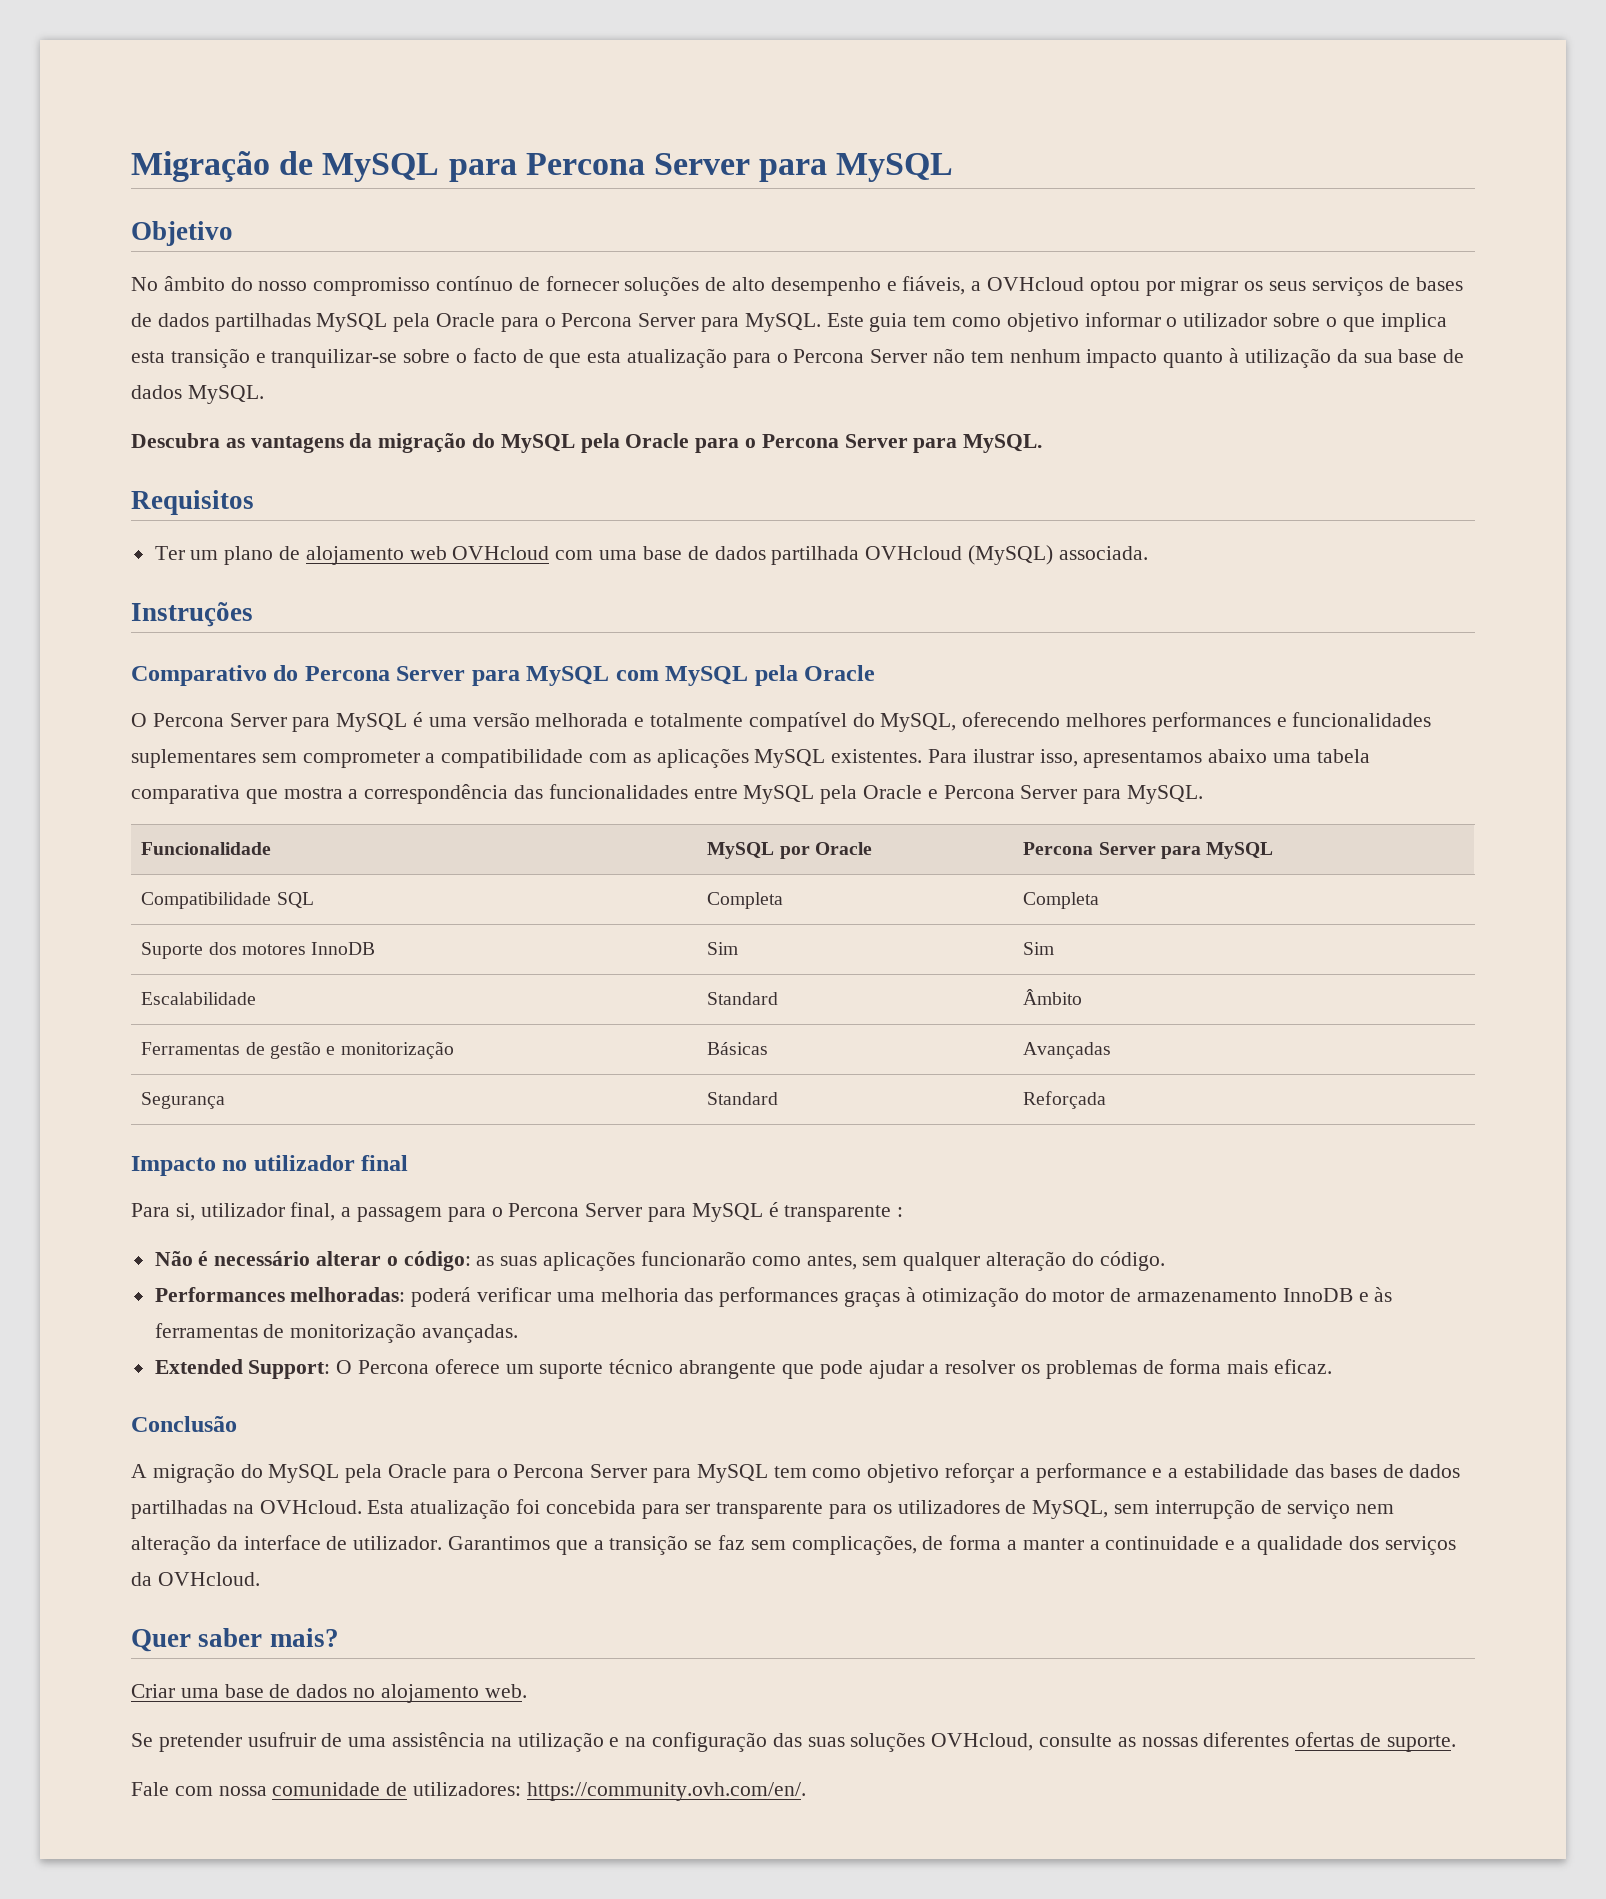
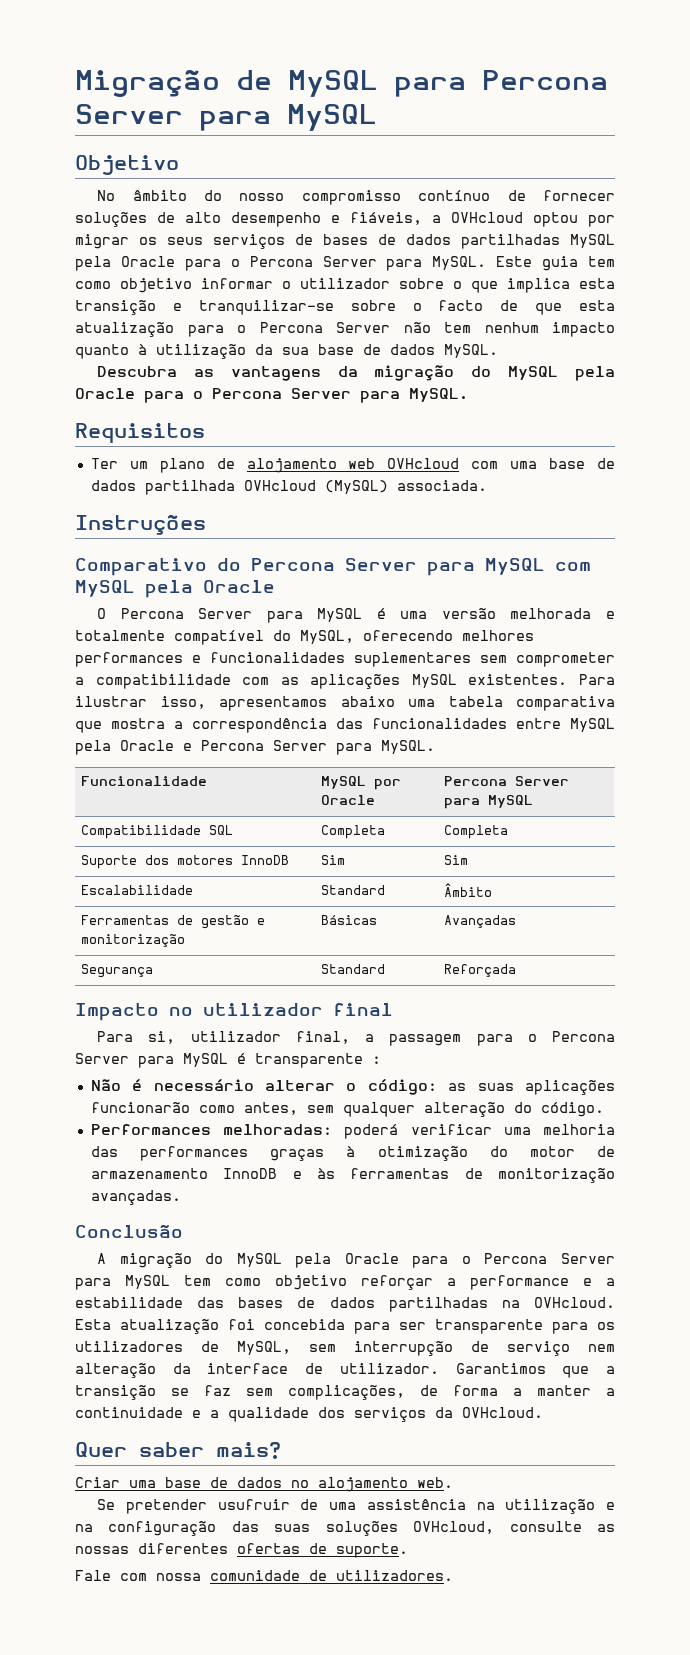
- Extended Support: O Percona oferece um suporte técnico abrangente que pode ajudar a resolver os problemas de forma mais eficaz.
- Fale com nossa comunidade de utilizadores: https://community.ovh.com/en/.
+ Fale com nossa comunidade de utilizadores.

